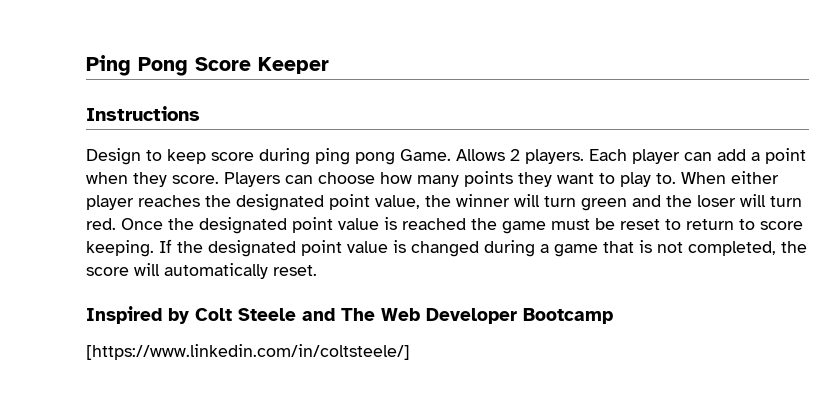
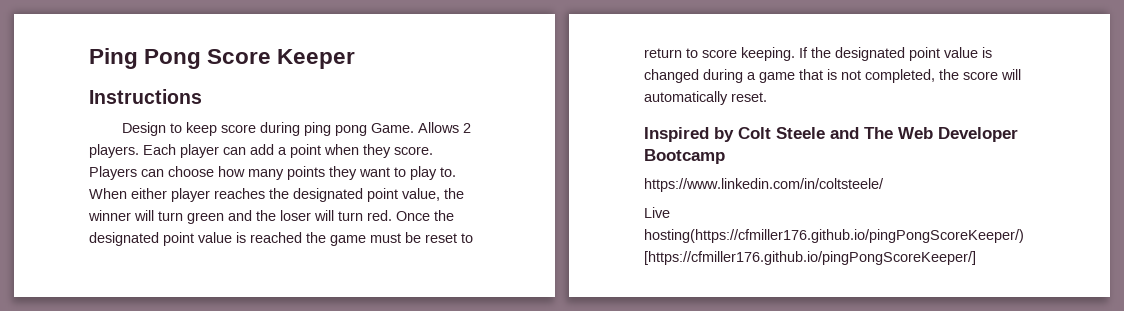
- [https://www.linkedin.com/in/coltsteele/]
+ https://www.linkedin.com/in/coltsteele/
+ Live hosting(https://cfmiller176.github.io/pingPongScoreKeeper/) [https://cfmiller176.github.io/pingPongScoreKeeper/]

